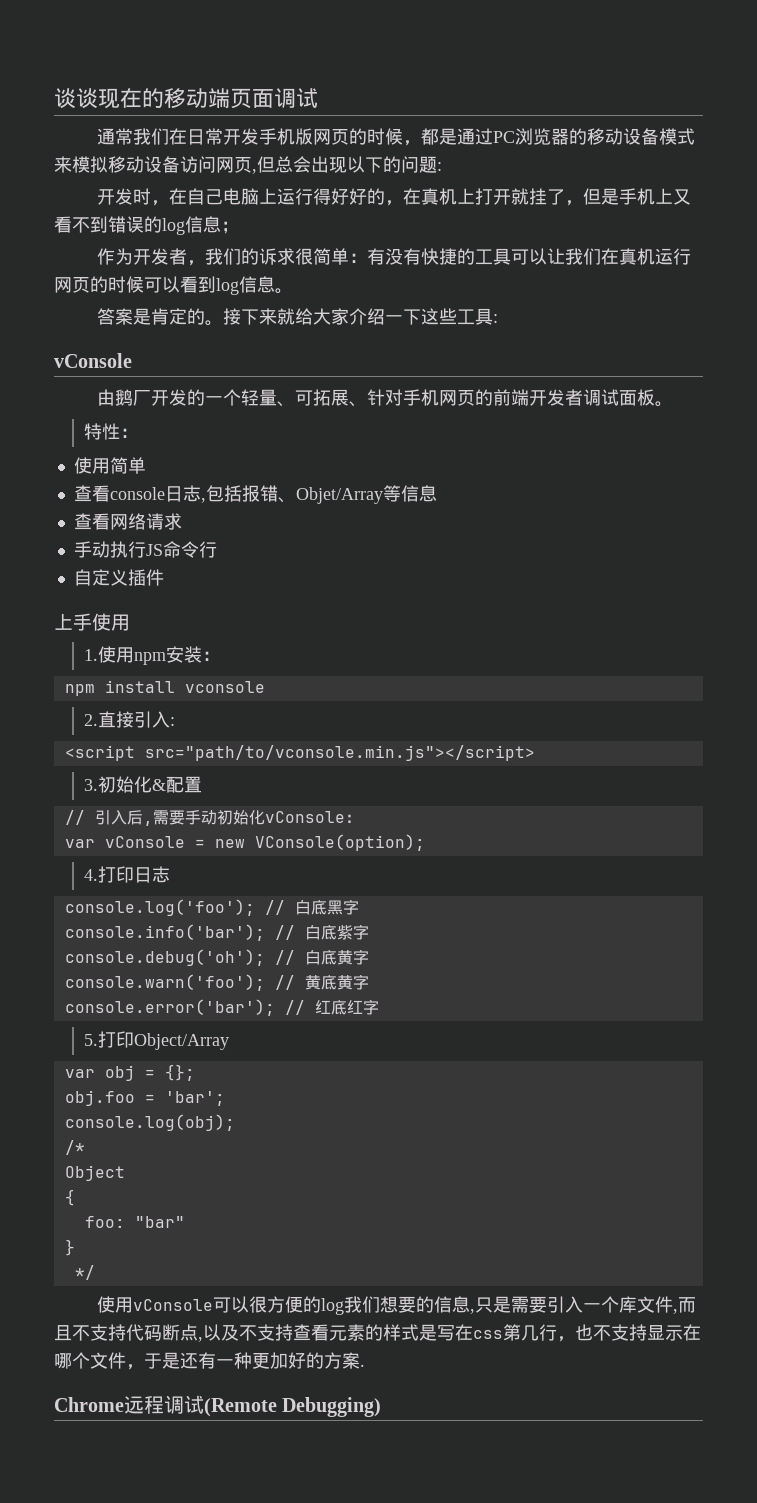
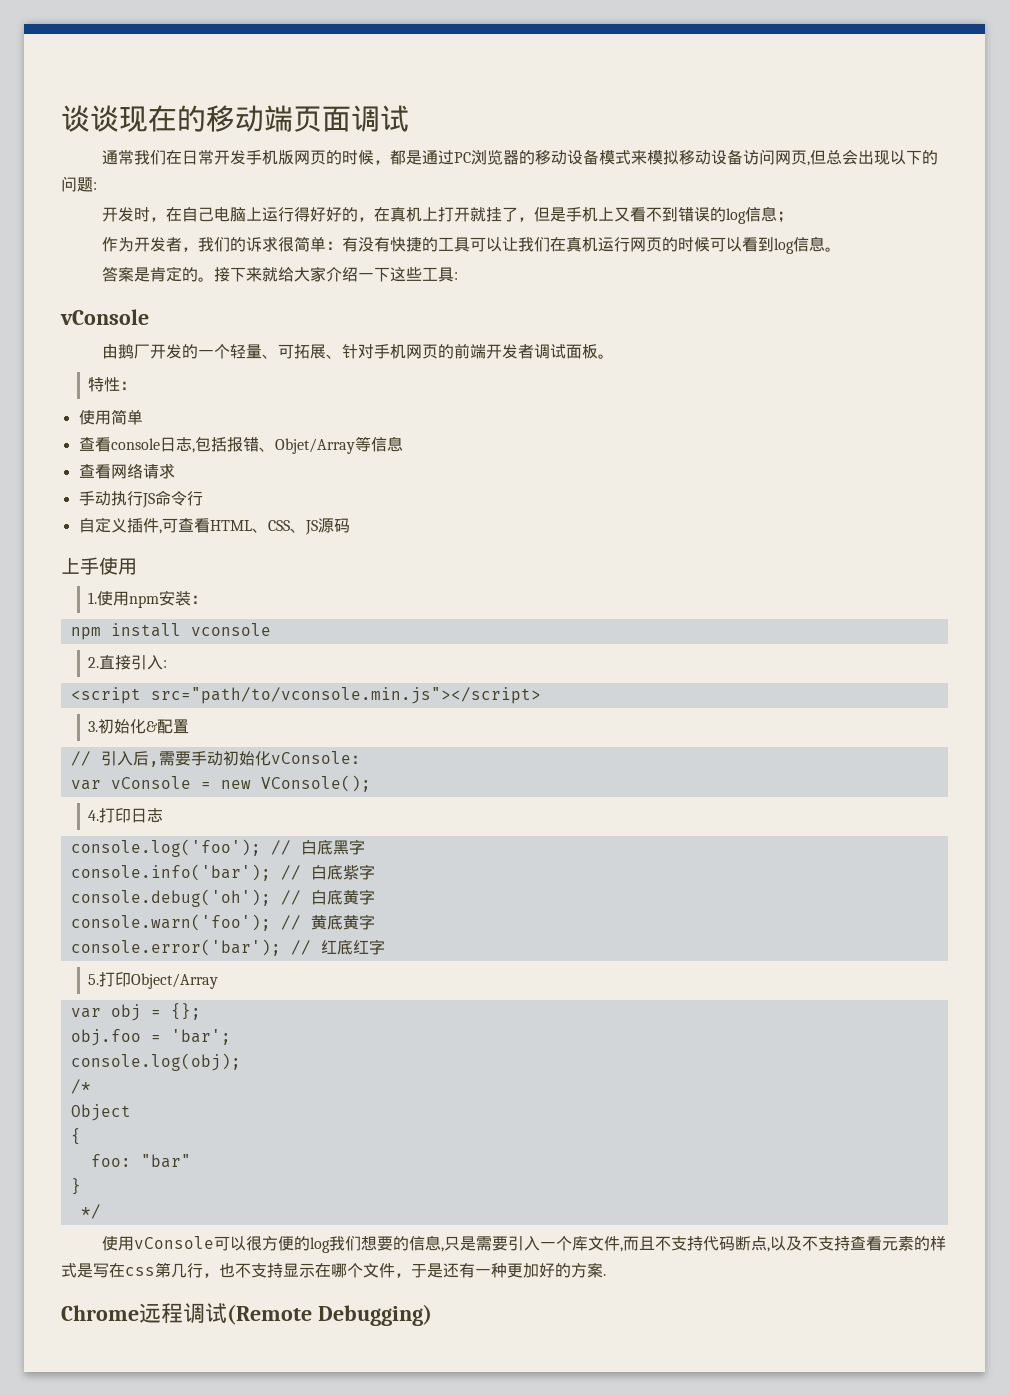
- 自定义插件
+ 自定义插件,可查看HTML、CSS、JS源码
- var vConsole = new VConsole(option);
+ var vConsole = new VConsole();

